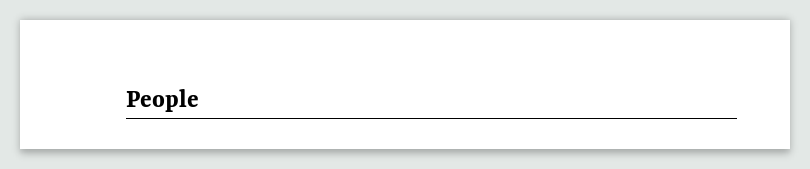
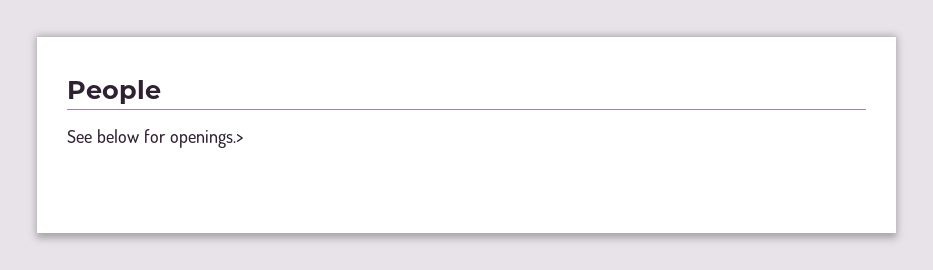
+ See below for openings.>

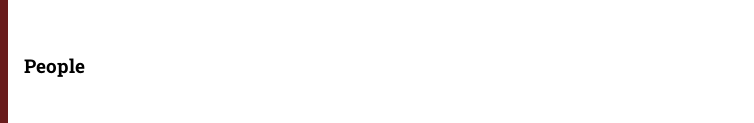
- See below for openings.>

